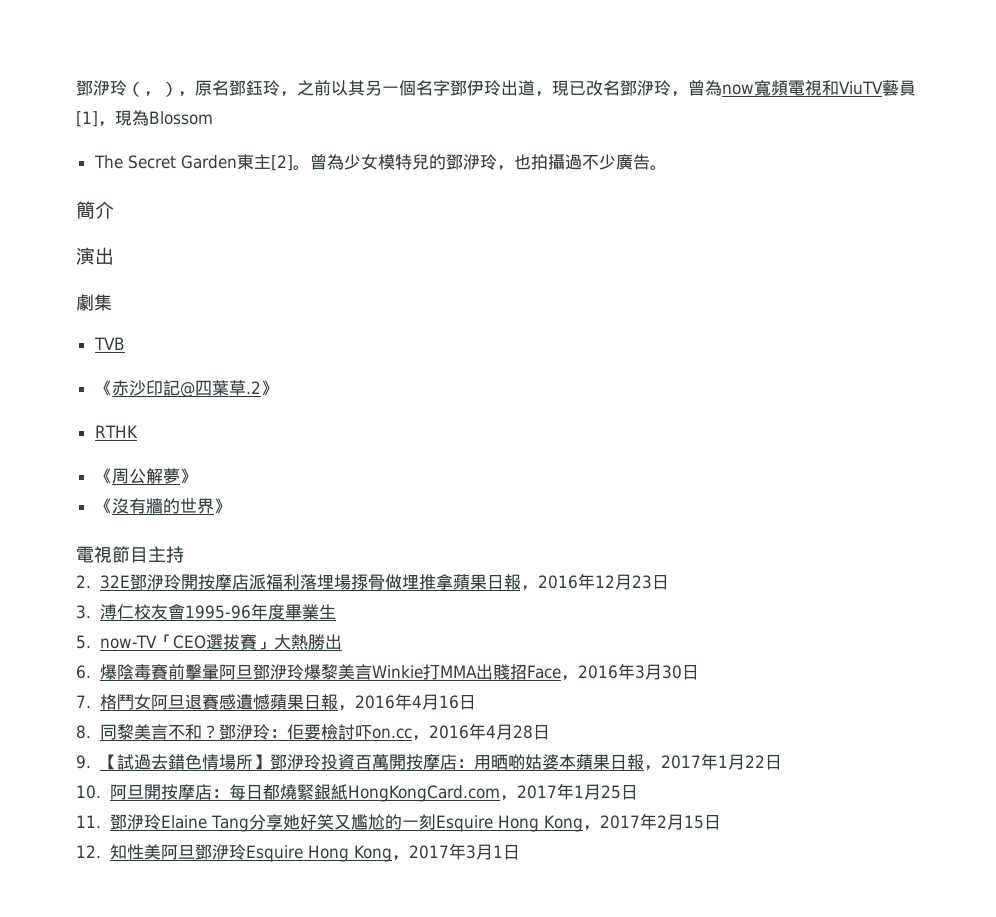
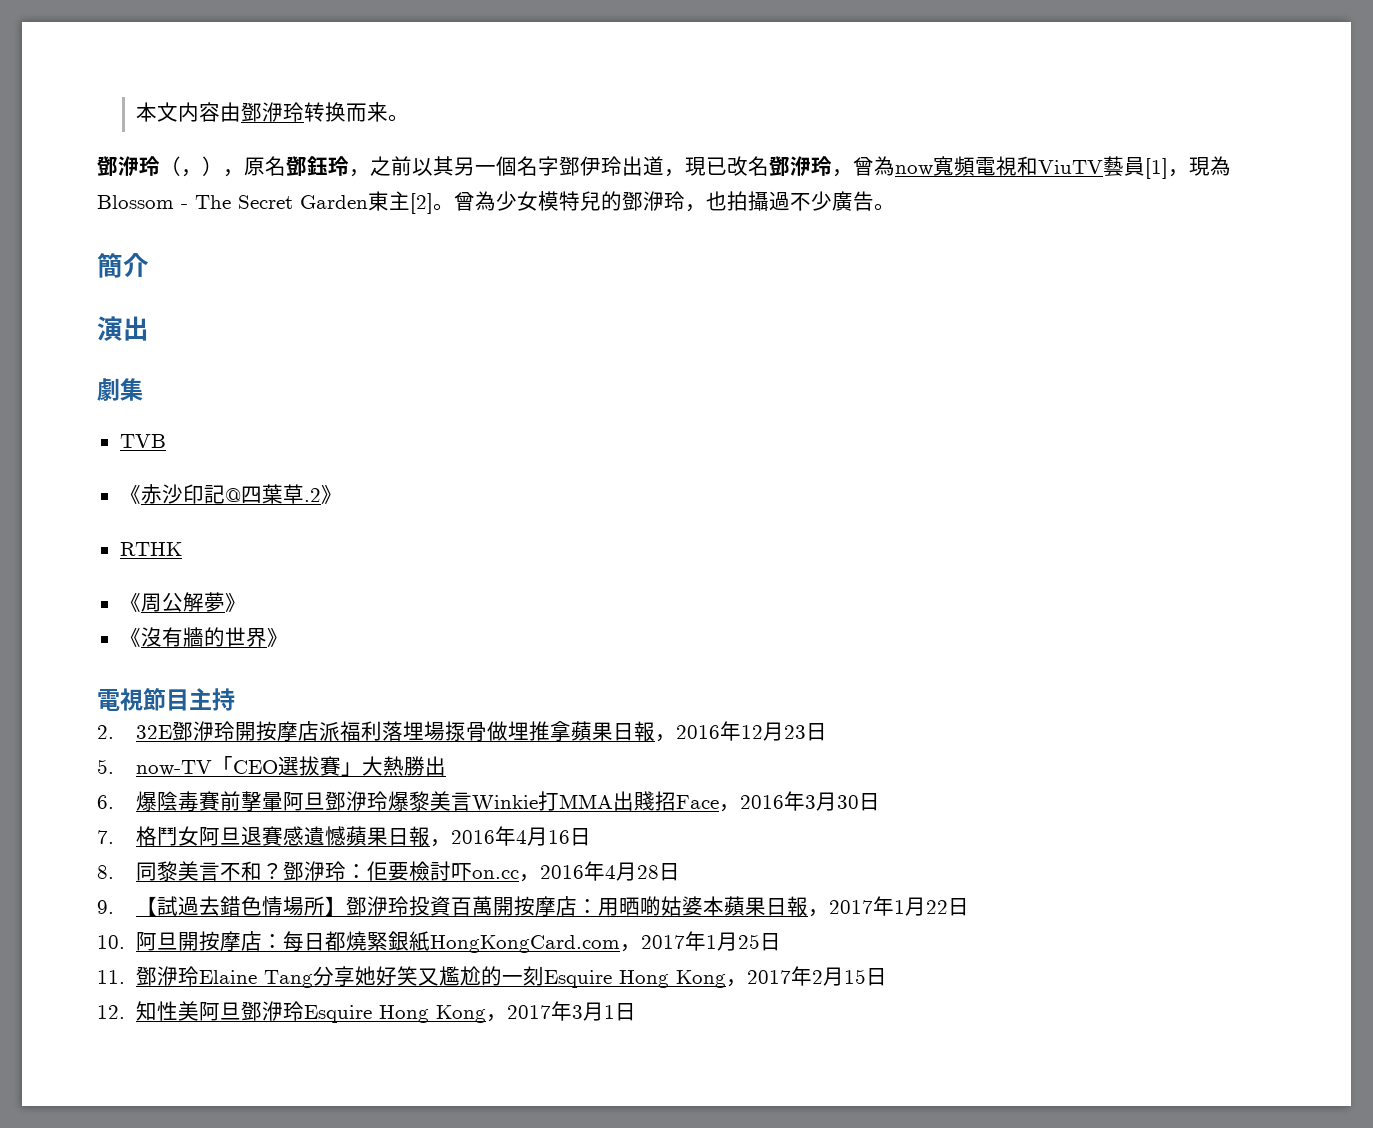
+ 本文内容由鄧洢玲转换而来。
- 鄧洢玲（，），原名鄧鈺玲，之前以其另一個名字鄧伊玲出道，現已改名鄧洢玲，曾為now寬頻電視和ViuTV藝員[1]，現為Blossom
- The Secret Garden東主[2]。
+ 鄧洢玲（，），原名鄧鈺玲，之前以其另一個名字鄧伊玲出道，現已改名鄧洢玲，曾為now寬頻電視和ViuTV藝員[1]，現為Blossom - The Secret Garden東主[2]。
- 3.溥仁校友會1995-96年度畢業生

